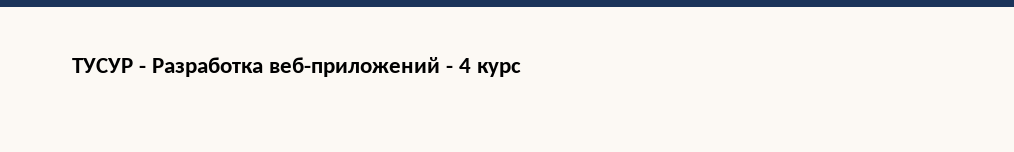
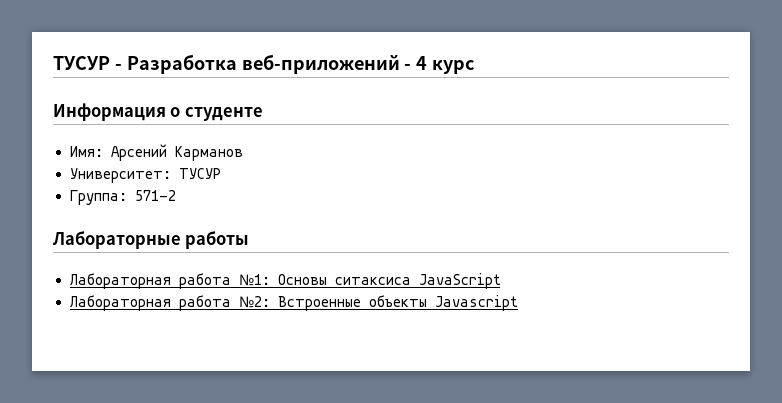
+ Информация о студенте
+ Имя: Арсений Карманов
+ Университет: ТУСУР
+ Группа: 571-2
+ Лабораторные работы
+ Лабораторная работа №1: Основы ситаксиса JavaScript
+ Лабораторная работа №2: Встроенные объекты Javascript

